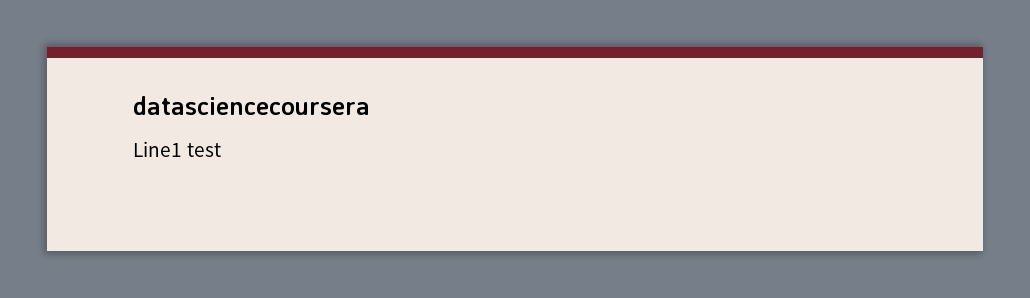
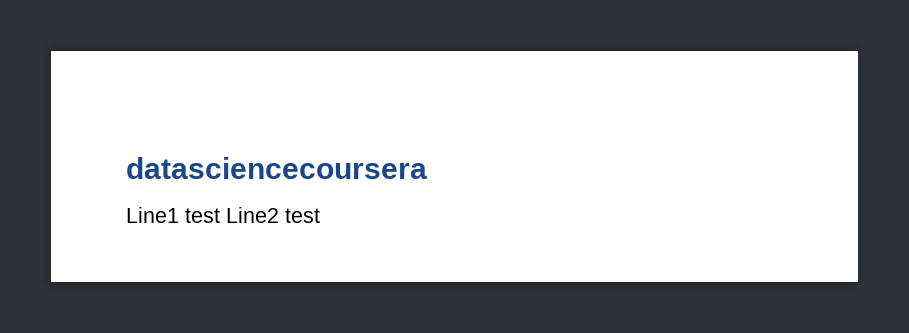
- Line1 test
+ Line1 test Line2 test

